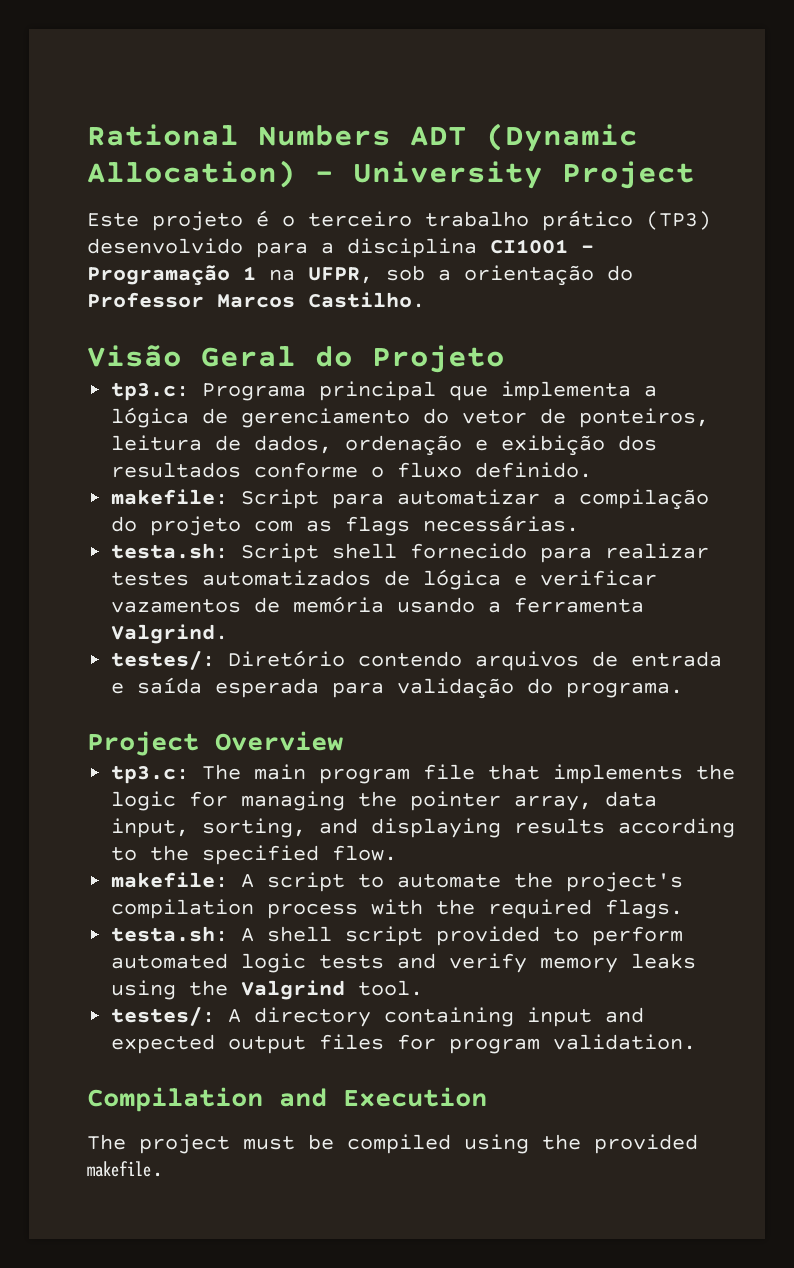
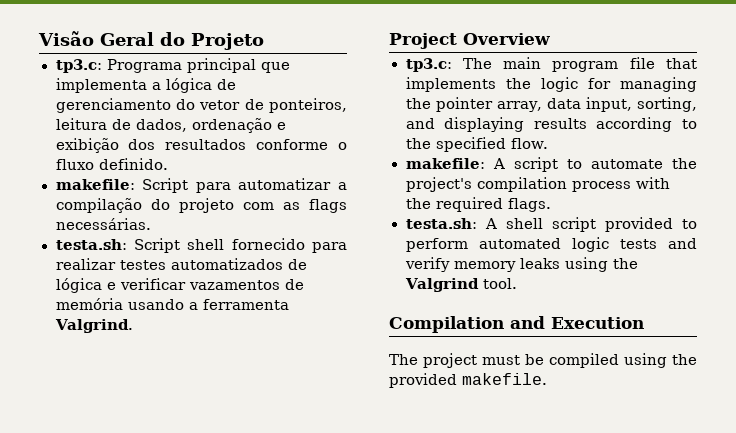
- Rational Numbers ADT (Dynamic Allocation) - University Project
- Este projeto é o terceiro trabalho prático (TP3) desenvolvido para a disciplina CI1001 - Programação 1 na UFPR, sob a orientação do Professor Marcos Castilho.
- testes/: Diretório contendo arquivos de entrada e saída esperada para validação do programa.
- testes/: A directory containing input and expected output files for program validation.

